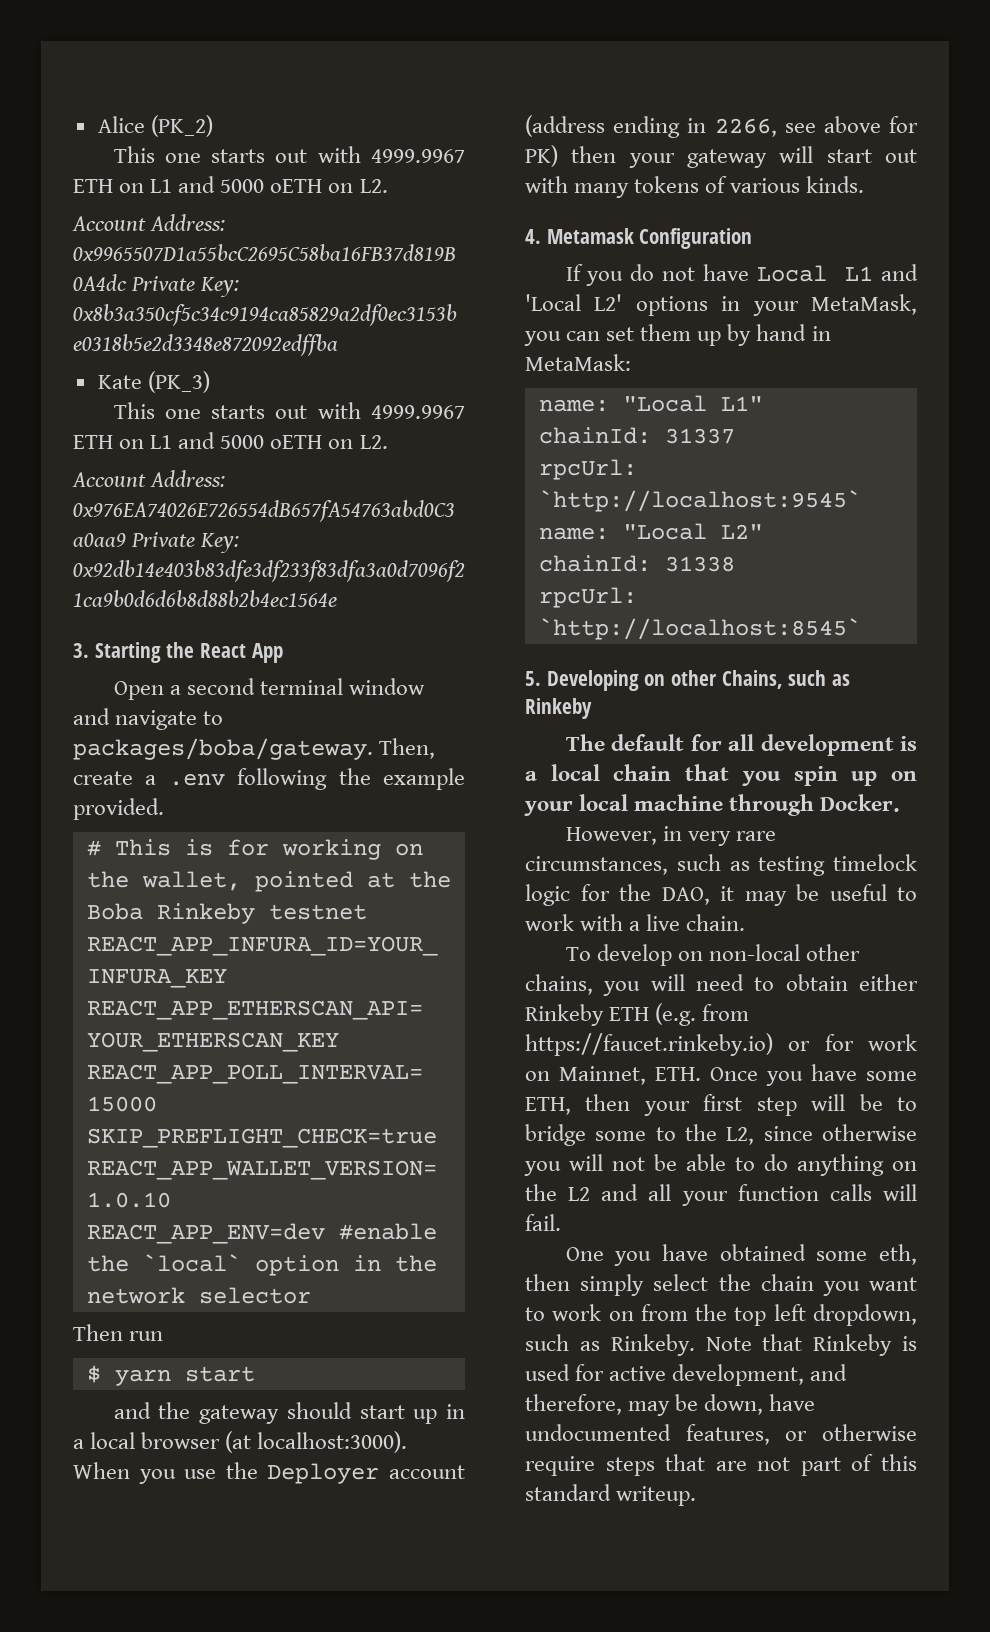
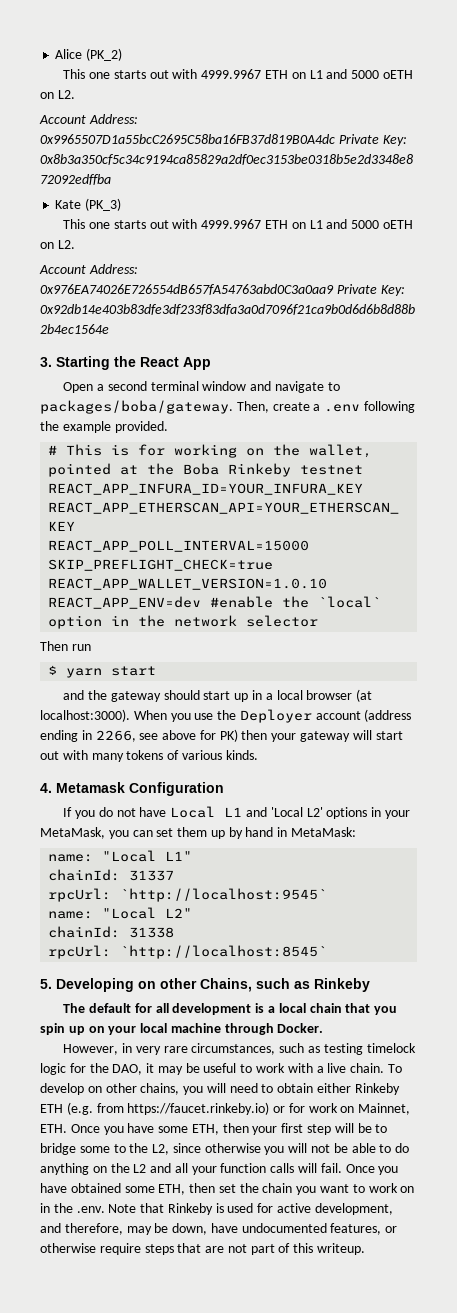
- However, in very rare circumstances, such as testing timelock logic for the DAO, it may be useful to work with a live chain.
- To develop on non-local other chains, you will need to obtain either Rinkeby ETH (e.g. from https://faucet.rinkeby.io) or for work on Mainnet, ETH. Once you have some ETH, then your first step will be to bridge some to the L2, since otherwise you will not be able to do anything on the L2 and all your function calls will fail.
- One you have obtained some eth, then simply select the chain you want to work on from the top left dropdown, such as Rinkeby. Note that Rinkeby is used for active development, and therefore, may be down, have undocumented features, or otherwise require steps that are not part of this standard writeup.
+ However, in very rare circumstances, such as testing timelock logic for the DAO, it may be useful to work with a live chain. To develop on other chains, you will need to obtain either Rinkeby ETH (e.g. from https://faucet.rinkeby.io) or for work on Mainnet, ETH. Once you have some ETH, then your first step will be to bridge some to the L2, since otherwise you will not be able to do anything on the L2 and all your function calls will fail. Once you have obtained some ETH, then set the chain you want to work on in the .env. Note that Rinkeby is used for active development, and therefore, may be down, have undocumented features, or otherwise require steps that are not part of this writeup.

